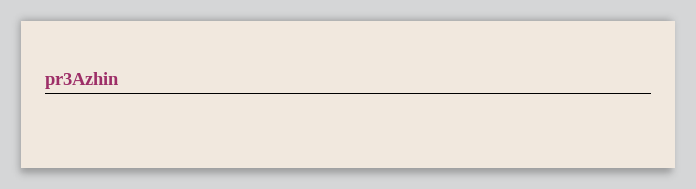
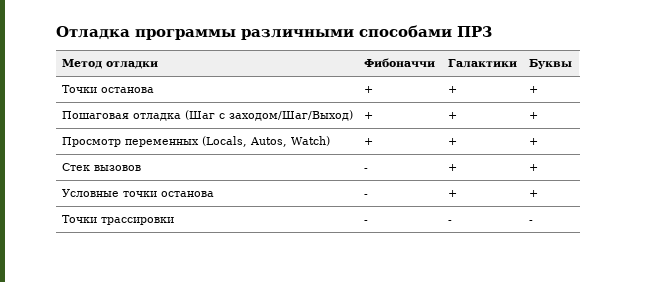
- pr3Azhin
+ Отладка программы различными способами ПР3
+ Метод отладки | Фибоначчи | Галактики | Буквы
+ Точки останова | + | + | +
+ Пошаговая отладка (Шаг с заходом/Шаг/Выход) | + | + | +
+ Просмотр переменных (Locals, Autos, Watch) | + | + | +
+ Стек вызовов | - | + | +
+ Условные точки останова | - | + | +
+ Точки трассировки | - | - | -

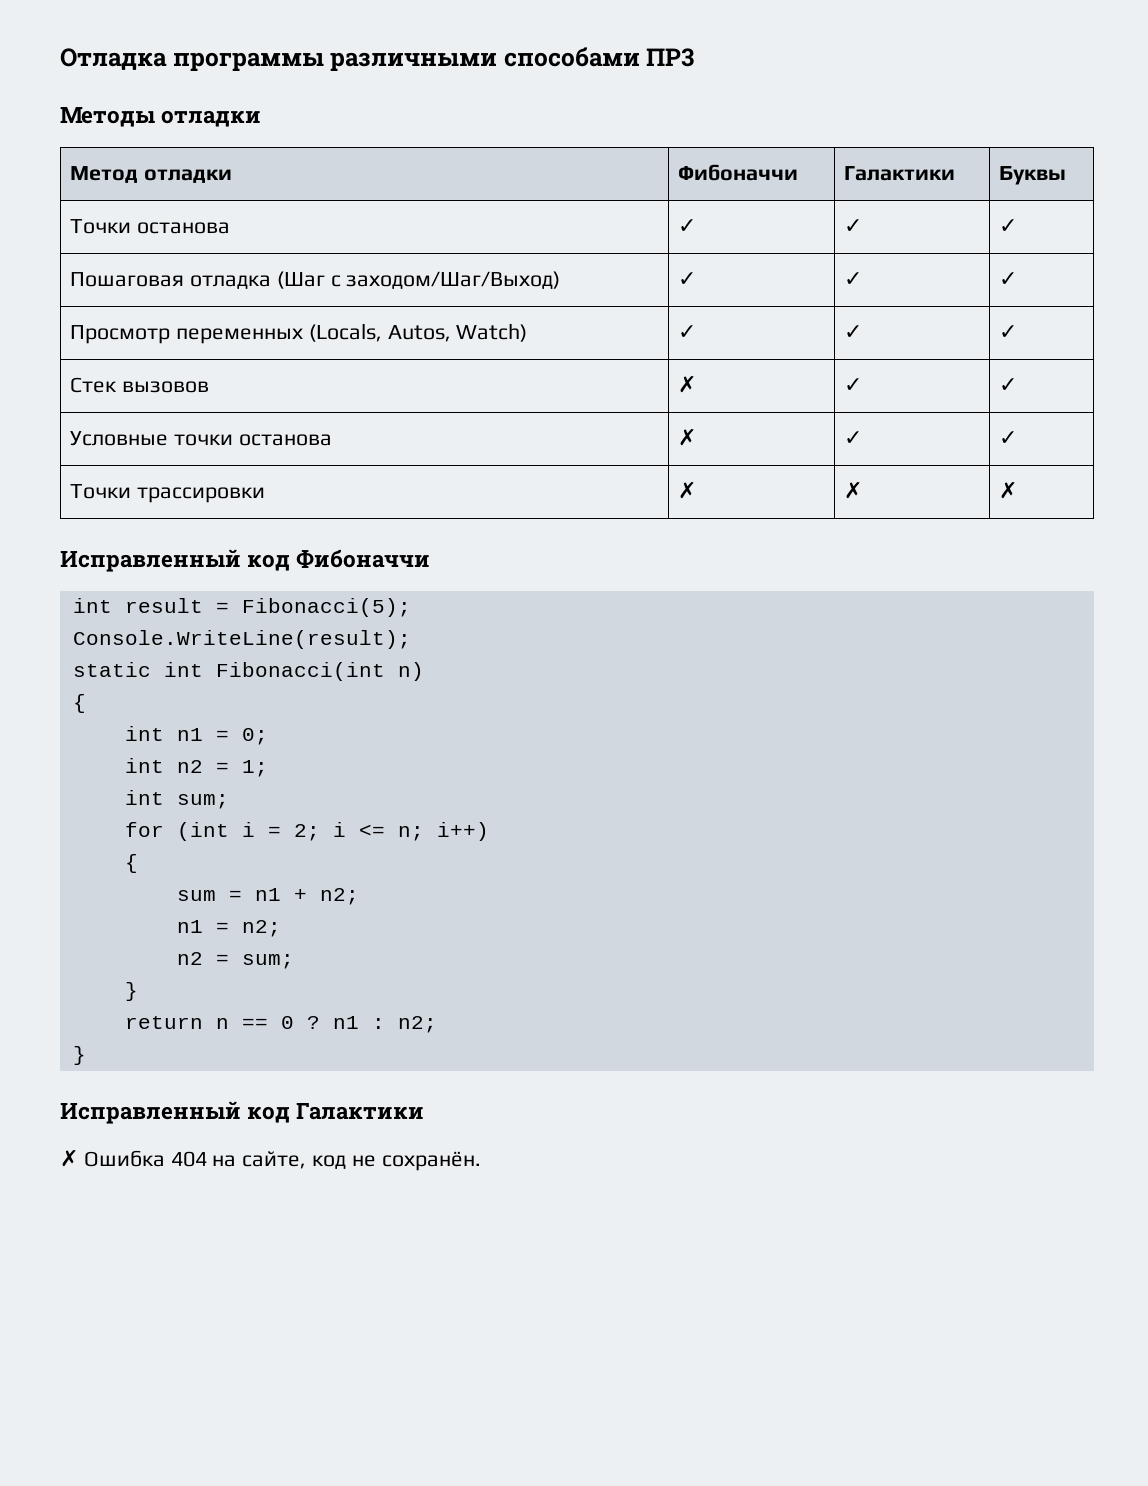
+ Методы отладки
- Точки останова | + | + | +
+ Точки останова | ✓ | ✓ | ✓
- Пошаговая отладка (Шаг с заходом/Шаг/Выход) | + | + | +
+ Пошаговая отладка (Шаг с заходом/Шаг/Выход) | ✓ | ✓ | ✓
- Просмотр переменных (Locals, Autos, Watch) | + | + | +
+ Просмотр переменных (Locals, Autos, Watch) | ✓ | ✓ | ✓
- Стек вызовов | - | + | +
+ Стек вызовов | ✗ | ✓ | ✓
- Условные точки останова | - | + | +
+ Условные точки останова | ✗ | ✓ | ✓
- Точки трассировки | - | - | -
+ Точки трассировки | ✗ | ✗ | ✗
+ Исправленный код Фибоначчи
+ int result = Fibonacci(5);
+ Console.WriteLine(result);
+ static int Fibonacci(int n)
+ {
+ int n1 = 0;
+ int n2 = 1;
+ int sum;
+ for (int i = 2; i <= n; i++)
+ {
+ sum = n1 + n2;
+ n1 = n2;
+ n2 = sum;
+ }
+ return n == 0 ? n1 : n2;
+ }
+ Исправленный код Галактики
+ ✗ Ошибка 404 на сайте, код не сохранён.

